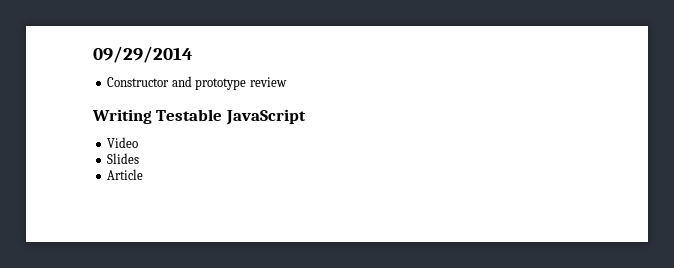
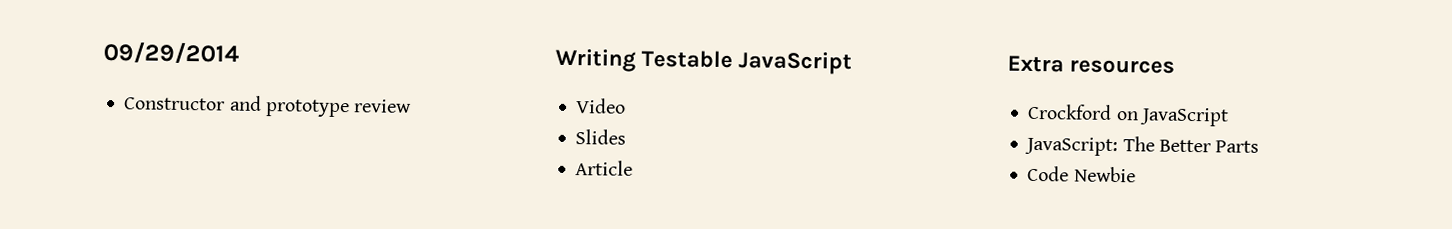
+ Extra resources
+ Crockford on JavaScript
+ JavaScript: The Better Parts
+ Code Newbie

